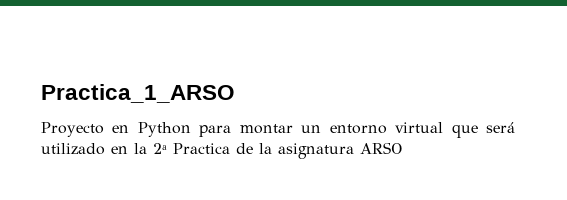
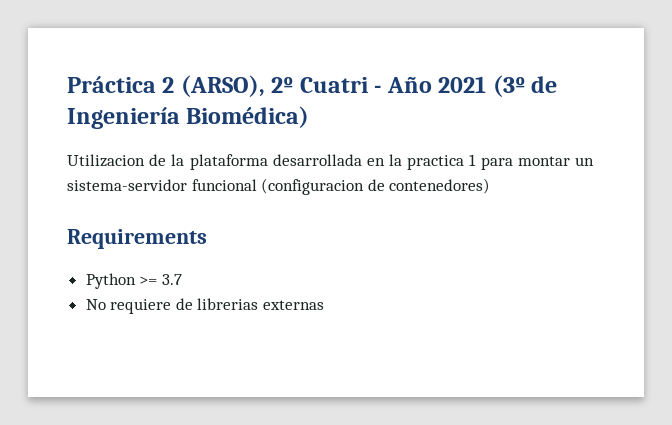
- Practica_1_ARSO
- Proyecto en Python para montar un entorno virtual que será utilizado en la 2ª Practica de la asignatura ARSO
+ Práctica 2 (ARSO), 2º Cuatri - Año 2021 (3º de Ingeniería Biomédica)
+ Utilizacion de la plataforma desarrollada en la practica 1 para montar un sistema-servidor funcional (configuracion de contenedores)
+ Requirements
+ Python >= 3.7
+ No requiere de librerias externas

